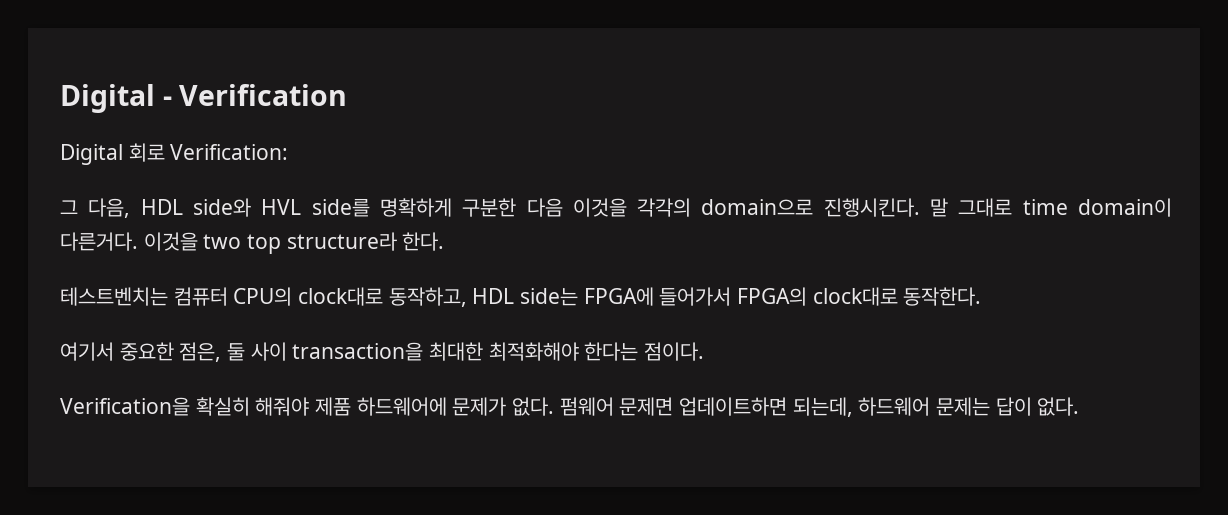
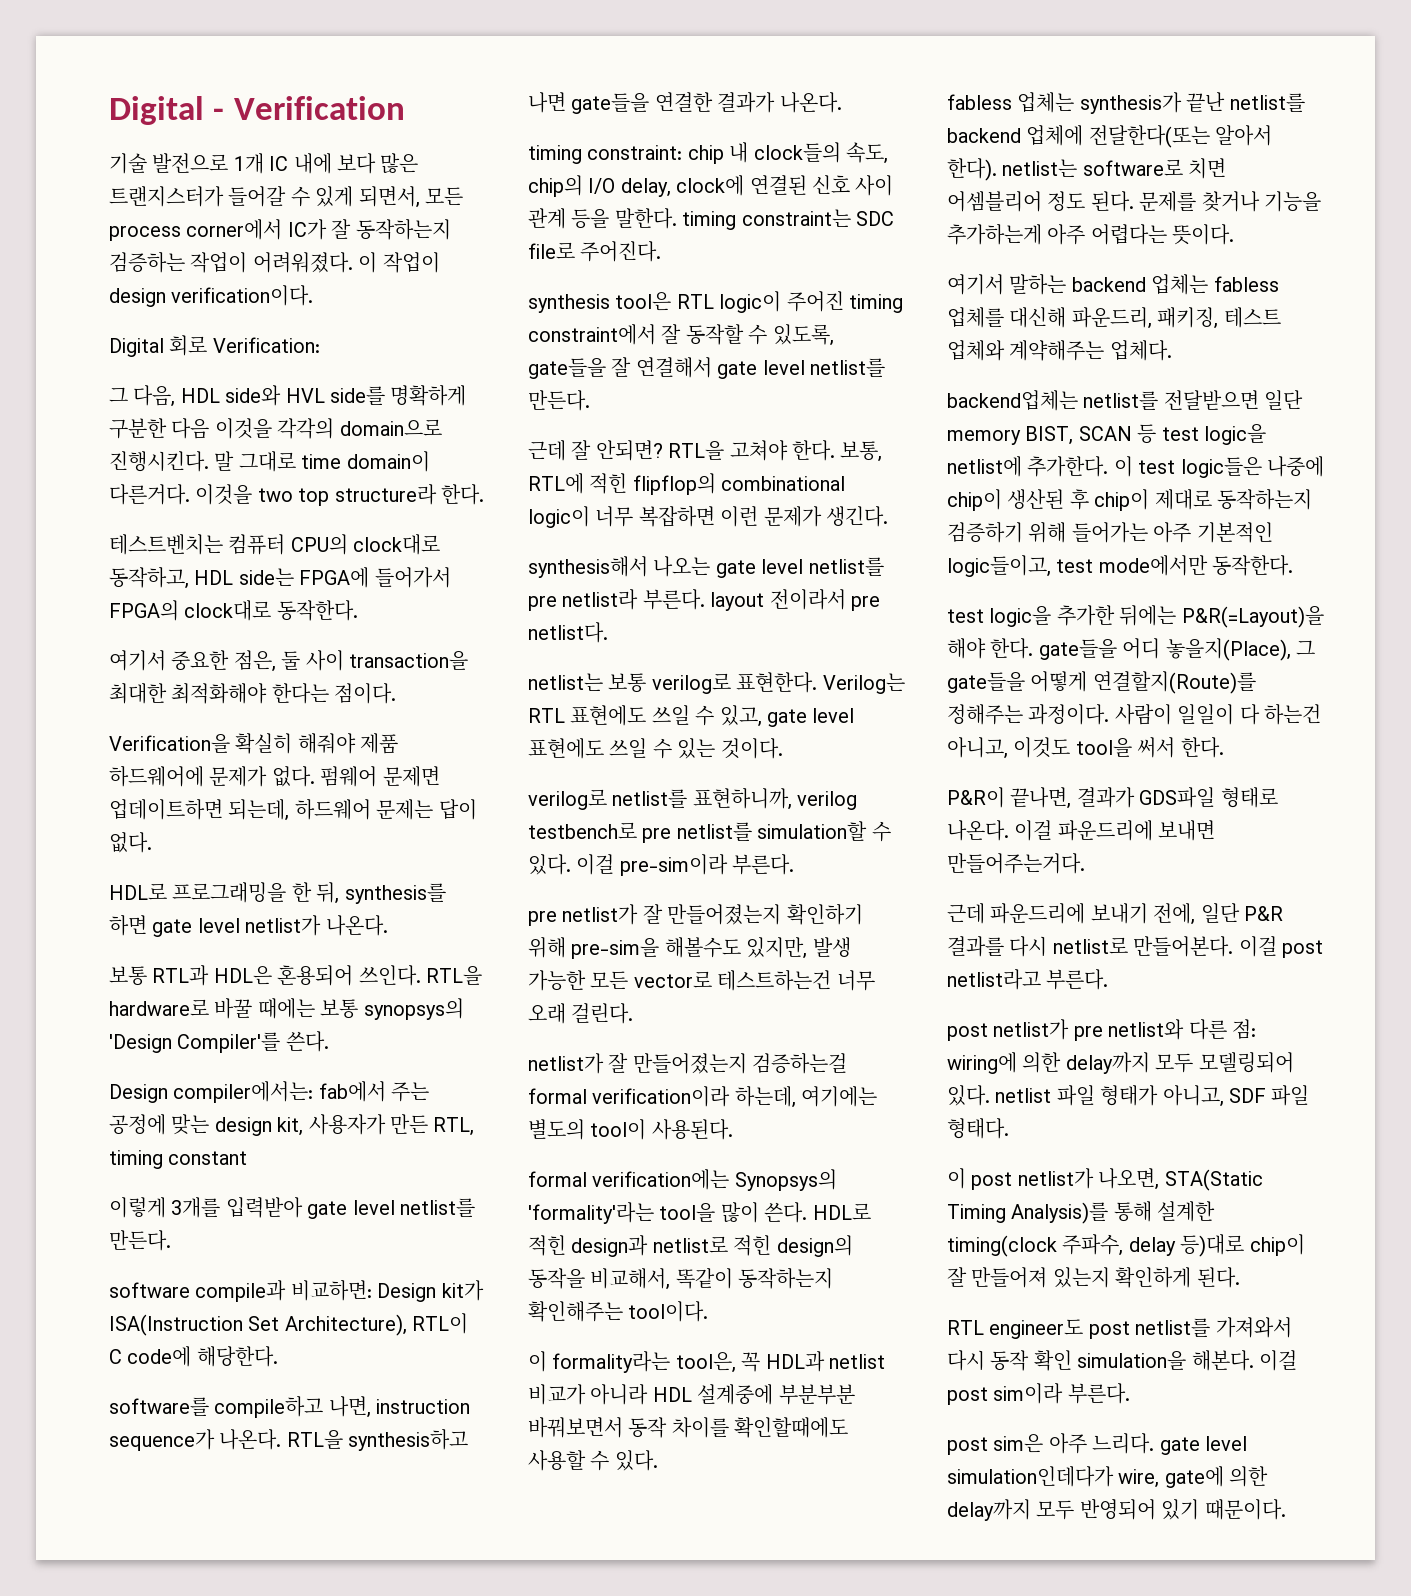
+ 기술 발전으로 1개 IC 내에 보다 많은 트랜지스터가 들어갈 수 있게 되면서, 모든 process corner에서 IC가 잘 동작하는지 검증하는 작업이 어려워졌다. 이 작업이 design verification이다.
+ HDL로 프로그래밍을 한 뒤, synthesis를 하면 gate level netlist가 나온다.
+ 보통 RTL과 HDL은 혼용되어 쓰인다. RTL을 hardware로 바꿀 때에는 보통 synopsys의 'Design Compiler'를 쓴다.
+ Design compiler에서는: fab에서 주는 공정에 맞는 design kit, 사용자가 만든 RTL, timing constant
+ 이렇게 3개를 입력받아 gate level netlist를 만든다.
+ software compile과 비교하면: Design kit가 ISA(Instruction Set Architecture), RTL이 C code에 해당한다.
+ software를 compile하고 나면, instruction sequence가 나온다. RTL을 synthesis하고 나면 gate들을 연결한 결과가 나온다.
+ timing constraint: chip 내 clock들의 속도, chip의 I/O delay, clock에 연결된 신호 사이 관계 등을 말한다. timing constraint는 SDC file로 주어진다.
+ synthesis tool은 RTL logic이 주어진 timing constraint에서 잘 동작할 수 있도록, gate들을 잘 연결해서 gate level netlist를 만든다.
+ 근데 잘 안되면? RTL을 고쳐야 한다. 보통, RTL에 적힌 flipflop의 combinational logic이 너무 복잡하면 이런 문제가 생긴다.
+ synthesis해서 나오는 gate level netlist를 pre netlist라 부른다. layout 전이라서 pre netlist다.
+ netlist는 보통 verilog로 표현한다. Verilog는 RTL 표현에도 쓰일 수 있고, gate level 표현에도 쓰일 수 있는 것이다.
+ verilog로 netlist를 표현하니까, verilog testbench로 pre netlist를 simulation할 수 있다. 이걸 pre-sim이라 부른다.
+ pre netlist가 잘 만들어졌는지 확인하기 위해 pre-sim을 해볼수도 있지만, 발생 가능한 모든 vector로 테스트하는건 너무 오래 걸린다.
+ netlist가 잘 만들어졌는지 검증하는걸 formal verification이라 하는데, 여기에는 별도의 tool이 사용된다.
+ formal verification에는 Synopsys의 'formality'라는 tool을 많이 쓴다. HDL로 적힌 design과 netlist로 적힌 design의 동작을 비교해서, 똑같이 동작하는지 확인해주는 tool이다.
+ 이 formality라는 tool은, 꼭 HDL과 netlist 비교가 아니라 HDL 설계중에 부분부분 바꿔보면서 동작 차이를 확인할때에도 사용할 수 있다.
+ fabless 업체는 synthesis가 끝난 netlist를 backend 업체에 전달한다(또는 알아서 한다). netlist는 software로 치면 어셈블리어 정도 된다. 문제를 찾거나 기능을 추가하는게 아주 어렵다는 뜻이다.
+ 여기서 말하는 backend 업체는 fabless 업체를 대신해 파운드리, 패키징, 테스트 업체와 계약해주는 업체다.
+ backend업체는 netlist를 전달받으면 일단 memory BIST, SCAN 등 test logic을 netlist에 추가한다. 이 test logic들은 나중에 chip이 생산된 후 chip이 제대로 동작하는지 검증하기 위해 들어가는 아주 기본적인 logic들이고, test mode에서만 동작한다.
+ test logic을 추가한 뒤에는 P&R(=Layout)을 해야 한다. gate들을 어디 놓을지(Place), 그 gate들을 어떻게 연결할지(Route)를 정해주는 과정이다. 사람이 일일이 다 하는건 아니고, 이것도 tool을 써서 한다.
+ P&R이 끝나면, 결과가 GDS파일 형태로 나온다. 이걸 파운드리에 보내면 만들어주는거다.
+ 근데 파운드리에 보내기 전에, 일단 P&R 결과를 다시 netlist로 만들어본다. 이걸 post netlist라고 부른다.
+ post netlist가 pre netlist와 다른 점: wiring에 의한 delay까지 모두 모델링되어 있다. netlist 파일 형태가 아니고, SDF 파일 형태다.
+ 이 post netlist가 나오면, STA(Static Timing Analysis)를 통해 설계한 timing(clock 주파수, delay 등)대로 chip이 잘 만들어져 있는지 확인하게 된다.
+ RTL engineer도 post netlist를 가져와서 다시 동작 확인 simulation을 해본다. 이걸 post sim이라 부른다.
+ post sim은 아주 느리다. gate level simulation인데다가 wire, gate에 의한 delay까지 모두 반영되어 있기 때문이다.

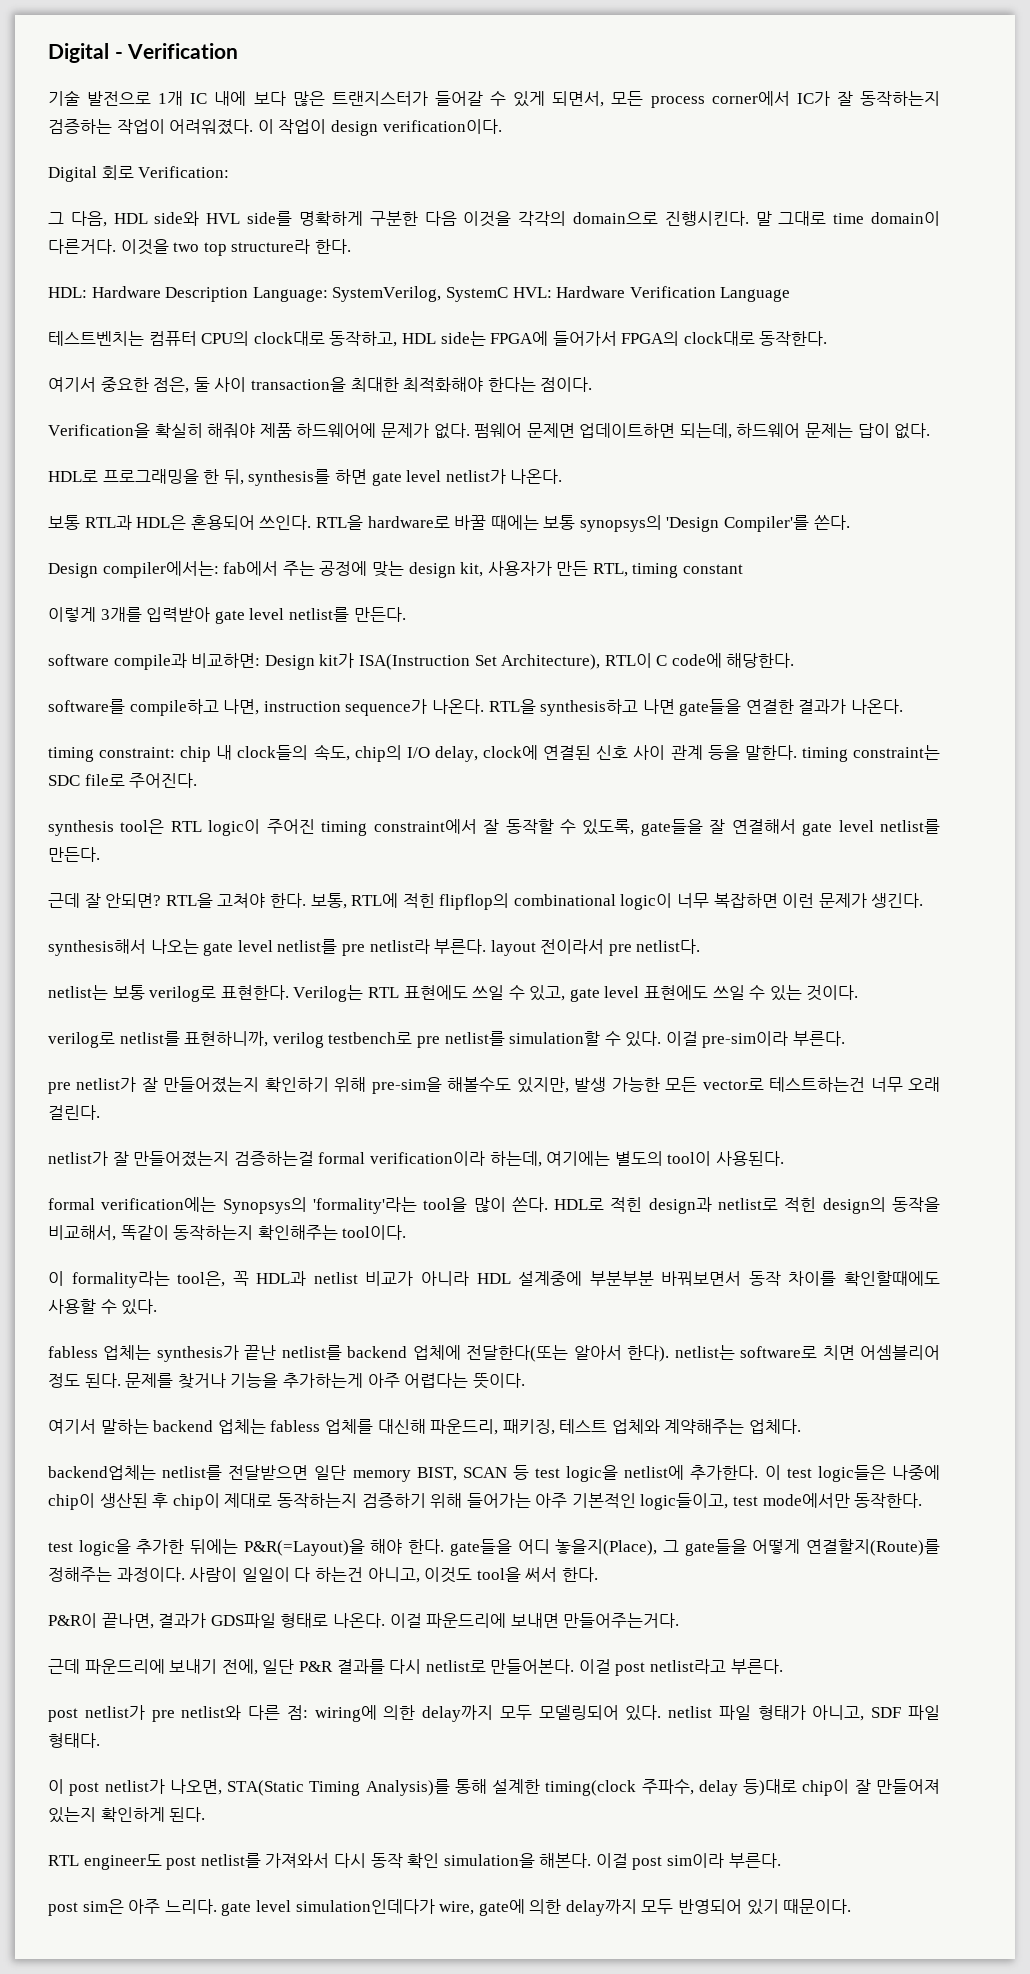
+ HDL: Hardware Description Language: SystemVerilog, SystemC HVL: Hardware Verification Language

